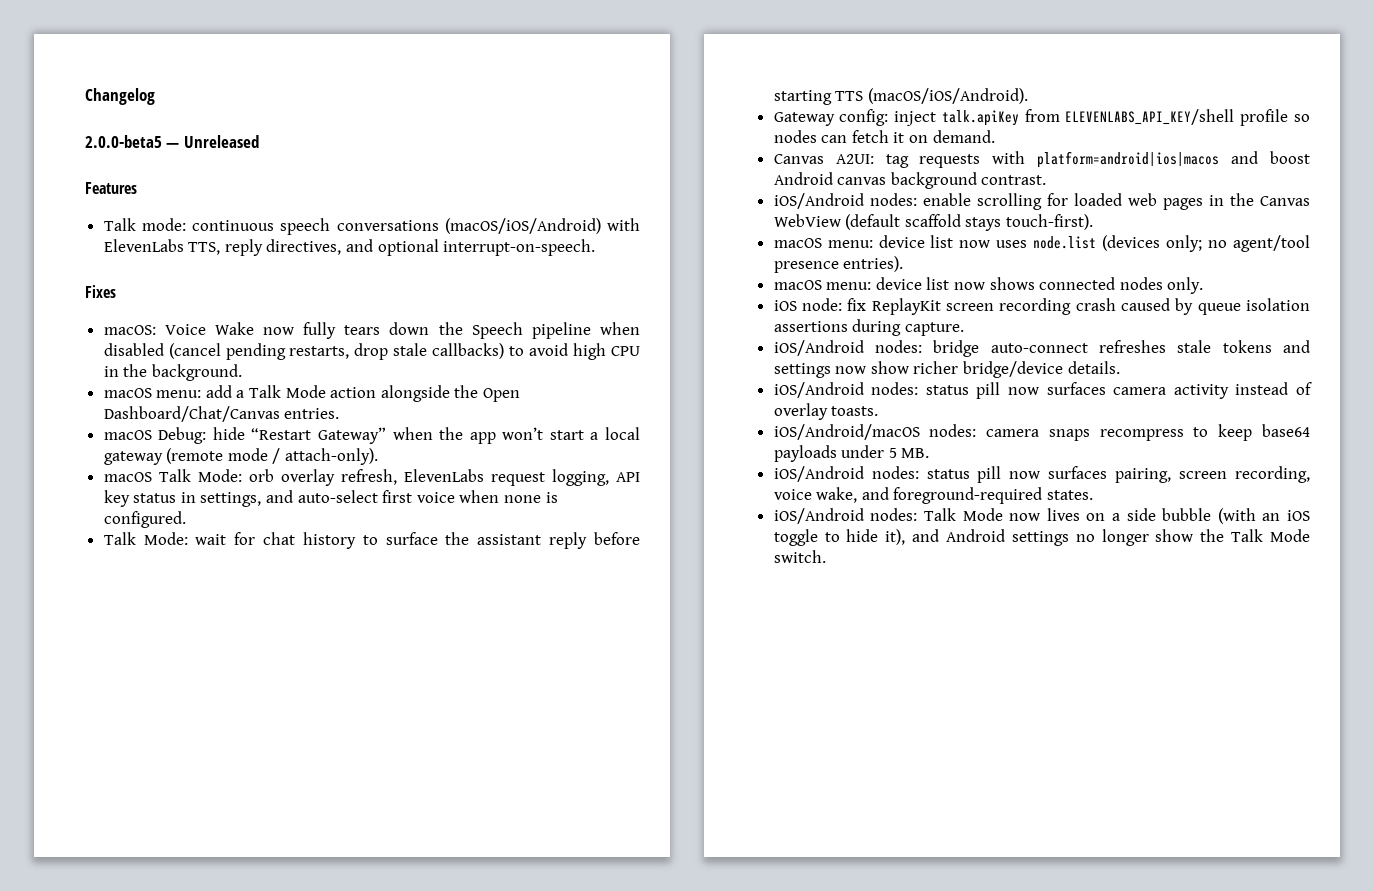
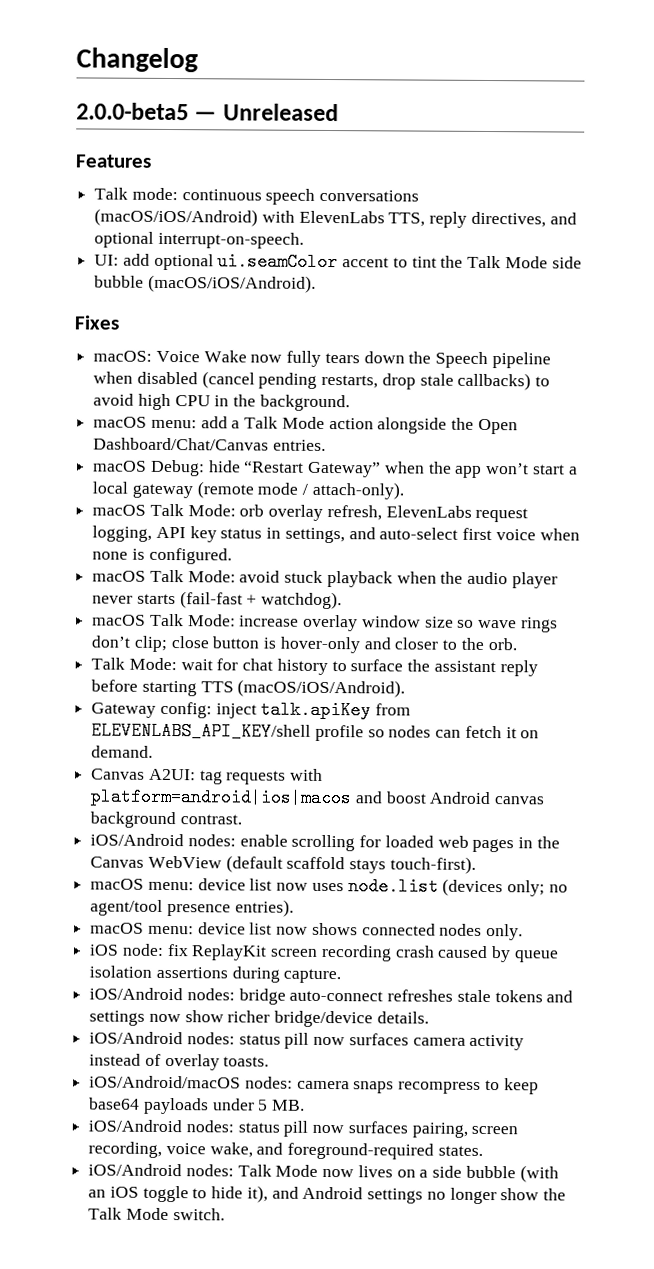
+ UI: add optional ui.seamColor accent to tint the Talk Mode side bubble (macOS/iOS/Android).
+ macOS Talk Mode: avoid stuck playback when the audio player never starts (fail-fast + watchdog).
+ macOS Talk Mode: increase overlay window size so wave rings don’t clip; close button is hover-only and closer to the orb.

